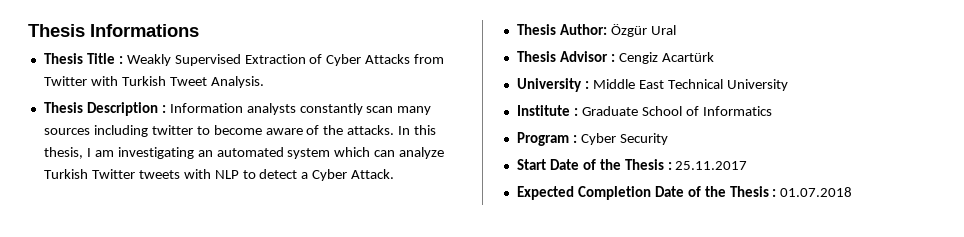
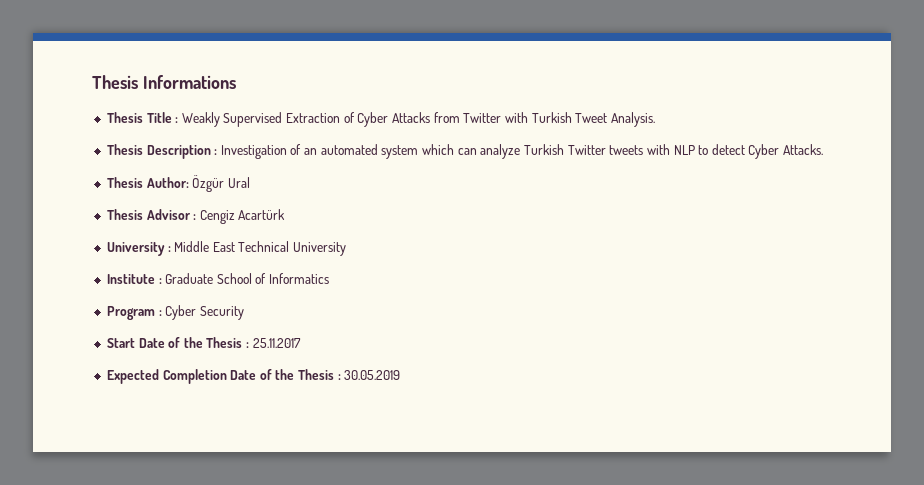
- Thesis Description : Information analysts constantly scan many sources including twitter to become aware of the attacks. In this thesis, I am investigating an automated system which can analyze Turkish Twitter tweets with NLP to detect a Cyber Attack.
+ Thesis Description : Investigation of an automated system which can analyze Turkish Twitter tweets with NLP to detect Cyber Attacks.
- Expected Completion Date of the Thesis : 01.07.2018
+ Expected Completion Date of the Thesis : 30.05.2019

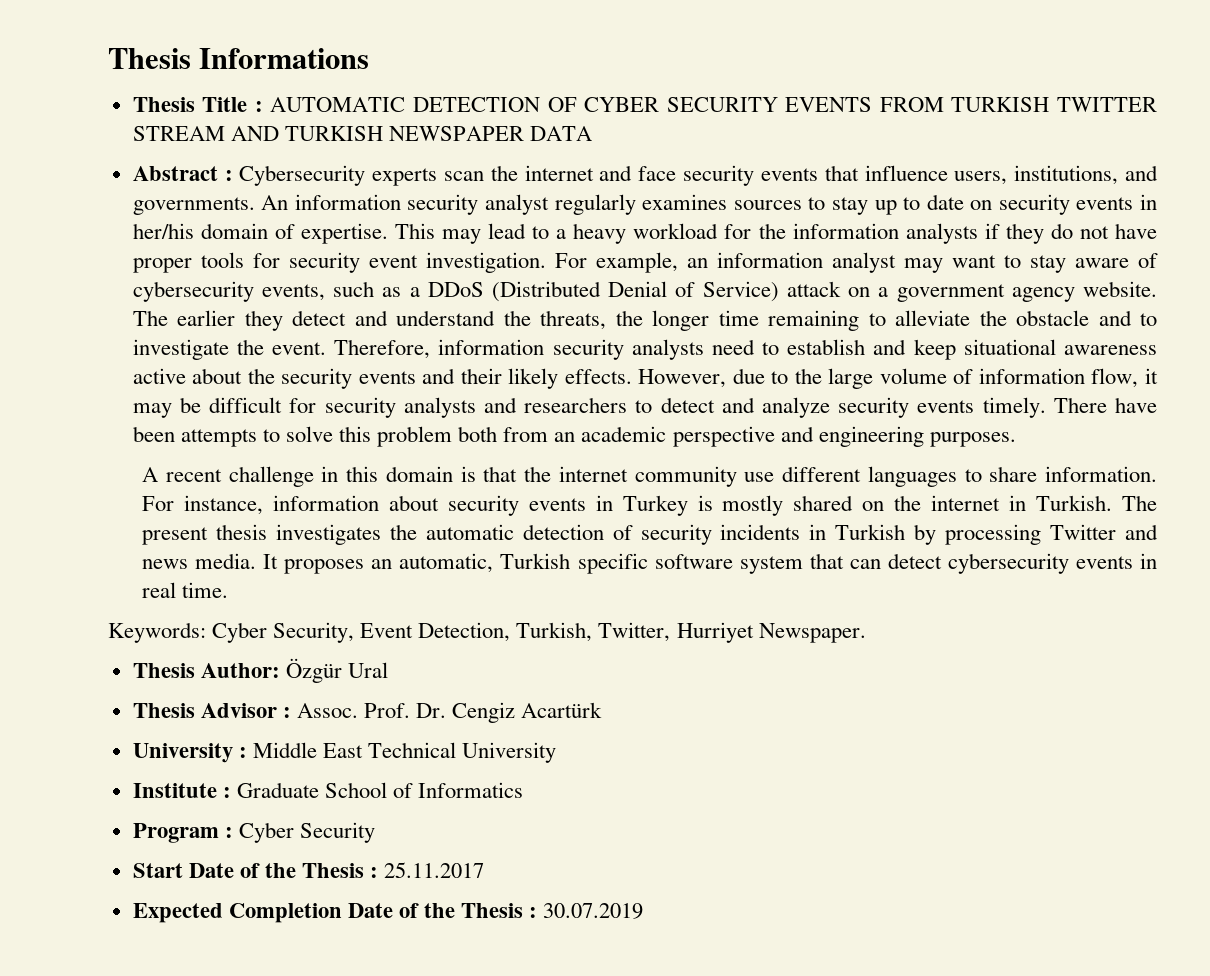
- Thesis Title : Weakly Supervised Extraction of Cyber Attacks from Twitter with Turkish Tweet Analysis.
- Thesis Description : Investigation of an automated system which can analyze Turkish Twitter tweets with NLP to detect Cyber Attacks.
+ Thesis Title : AUTOMATIC DETECTION OF CYBER SECURITY EVENTS FROM TURKISH TWITTER STREAM AND TURKISH NEWSPAPER DATA
+ Abstract : Cybersecurity experts scan the internet and face security events that influence users, institutions, and governments. An information security analyst regularly examines sources to stay up to date on security events in her/his domain of expertise. This may lead to a heavy workload for the information analysts if they do not have proper tools for security event investigation. For example, an information analyst may want to stay aware of cybersecurity events, such as a DDoS (Distributed Denial of Service) attack on a government agency website. The earlier they detect and understand the threats, the longer time remaining to alleviate the obstacle and to investigate the event. Therefore, information security analysts need to establish and keep situational awareness active about the security events and their likely effects. However, due to the large volume of information flow, it may be difficult for security analysts and researchers to detect and analyze security events timely. There have been attempts to solve this problem both from an academic perspective and engineering purposes.
+ A recent challenge in this domain is that the internet community use different languages to share information. For instance, information about security events in Turkey is mostly shared on the internet in Turkish. The present thesis investigates the automatic detection of security incidents in Turkish by processing Twitter and news media. It proposes an automatic, Turkish specific software system that can detect cybersecurity events in real time.
+ Keywords: Cyber Security, Event Detection, Turkish, Twitter, Hurriyet Newspaper.
- Thesis Advisor : Cengiz Acartürk
+ Thesis Advisor : Assoc. Prof. Dr. Cengiz Acartürk
- Expected Completion Date of the Thesis : 30.05.2019
+ Expected Completion Date of the Thesis : 30.07.2019

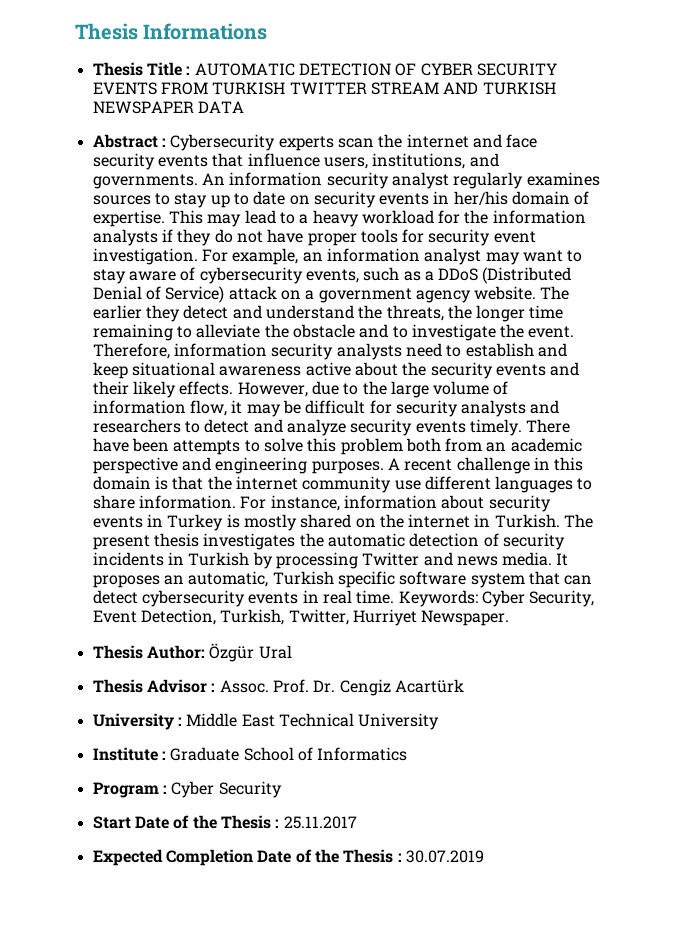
- There have been attempts to solve this problem both from an academic perspective and engineering purposes.
- A recent challenge in this domain is that the internet community use different languages to share information.
+ There have been attempts to solve this problem both from an academic perspective and engineering purposes. A recent challenge in this domain is that the internet community use different languages to share information.
- It proposes an automatic, Turkish specific software system that can detect cybersecurity events in real time.
- Keywords: Cyber Security, Event Detection, Turkish, Twitter, Hurriyet Newspaper.
+ It proposes an automatic, Turkish specific software system that can detect cybersecurity events in real time. Keywords: Cyber Security, Event Detection, Turkish, Twitter, Hurriyet Newspaper.

